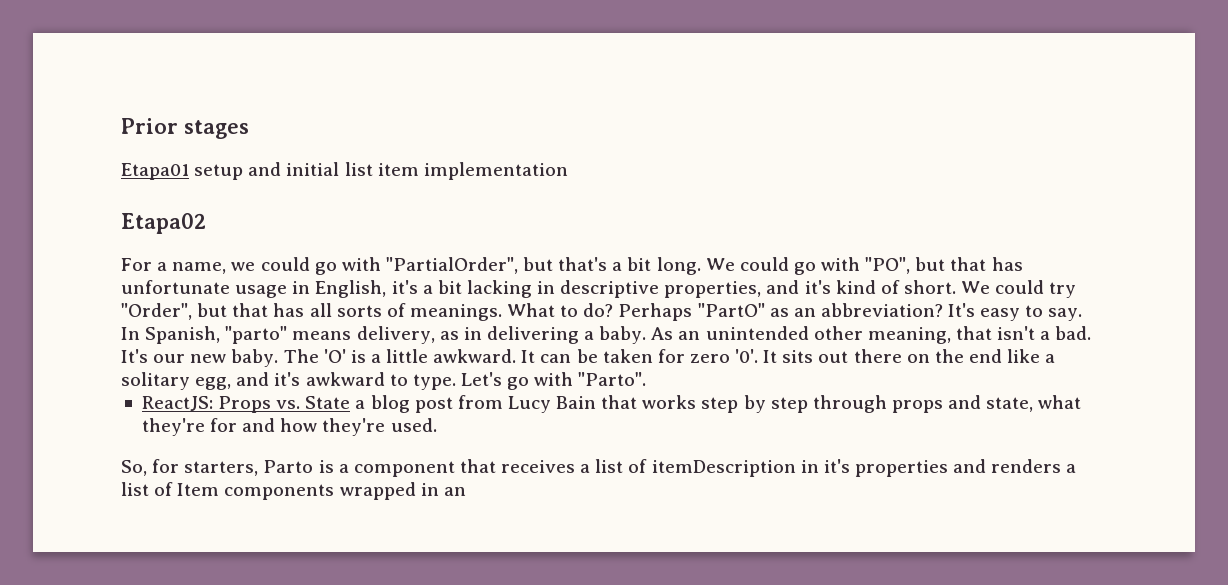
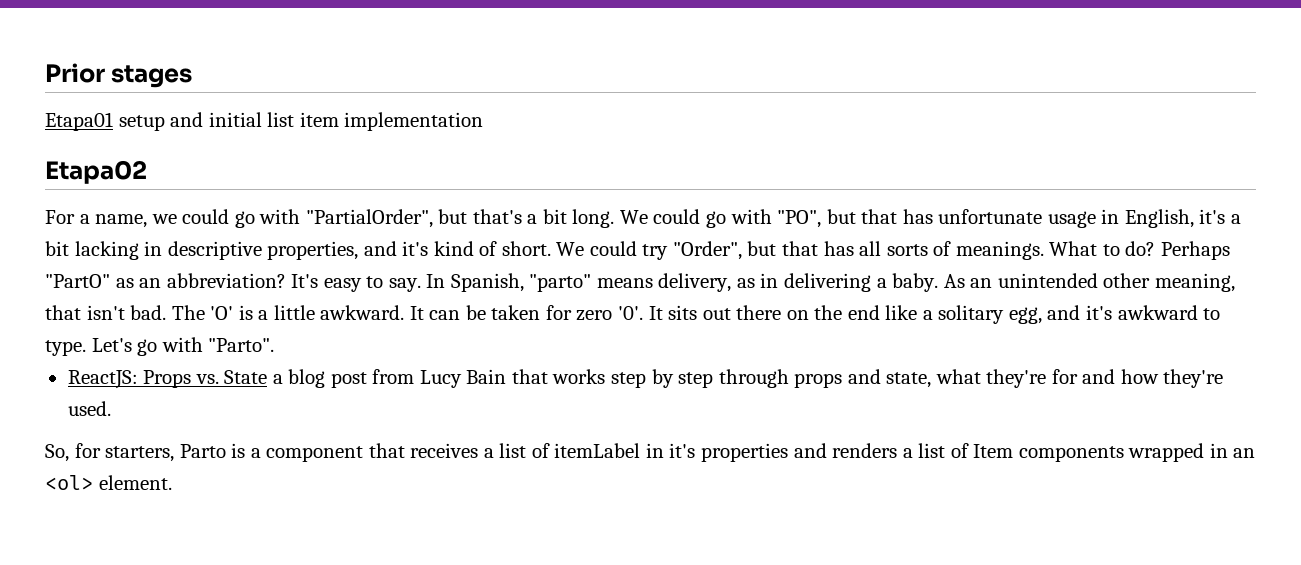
- As an unintended other meaning, that isn't a bad. It's our new baby.
+ As an unintended other meaning, that isn't bad.
- So, for starters, Parto is a component that receives a list of itemDescription in it's properties and renders a list of Item components wrapped in an
+ So, for starters, Parto is a component that receives a list of itemLabel in it's properties and renders a list of Item components wrapped in an <ol> element.

